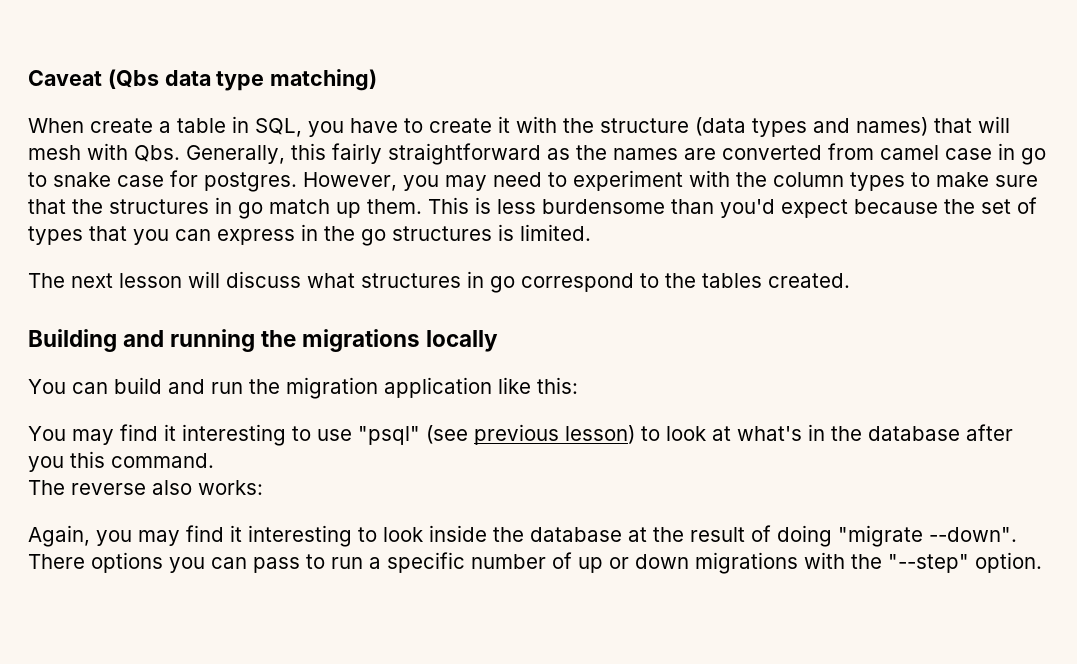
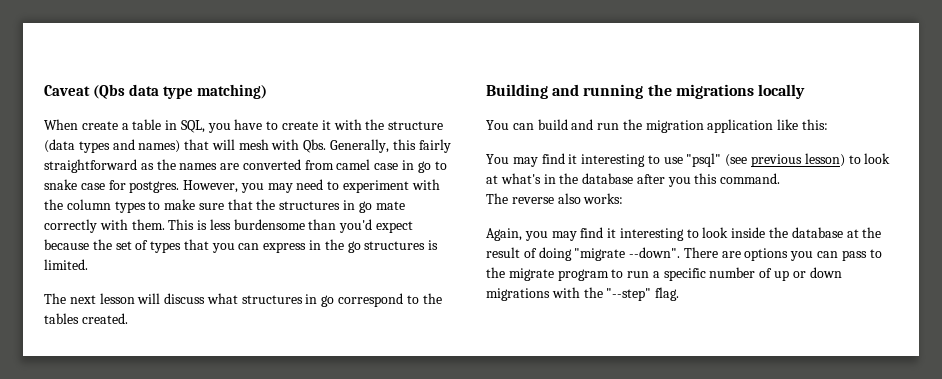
- However, you may need to experiment with the column types to make sure that the structures in go match up them.
+ However, you may need to experiment with the column types to make sure that the structures in go mate correctly with them.
- There options you can pass to run a specific number of up or down migrations with the "--step" option.
+ There are options you can pass to the migrate program to run a specific number of up or down migrations with the "--step" flag.

